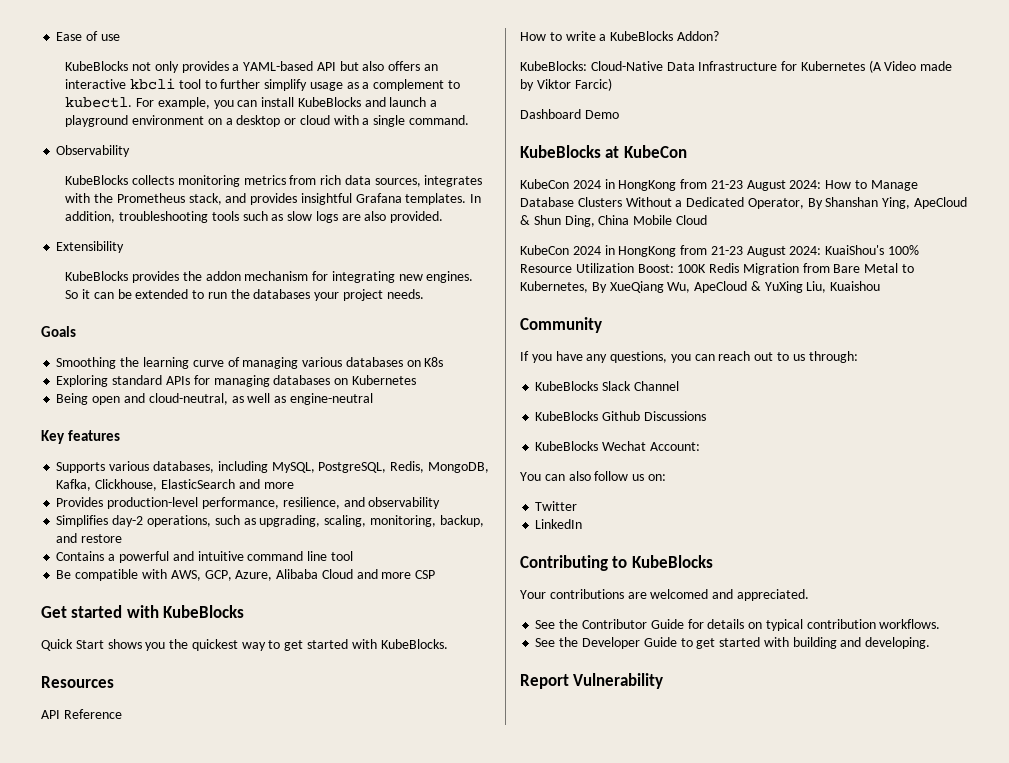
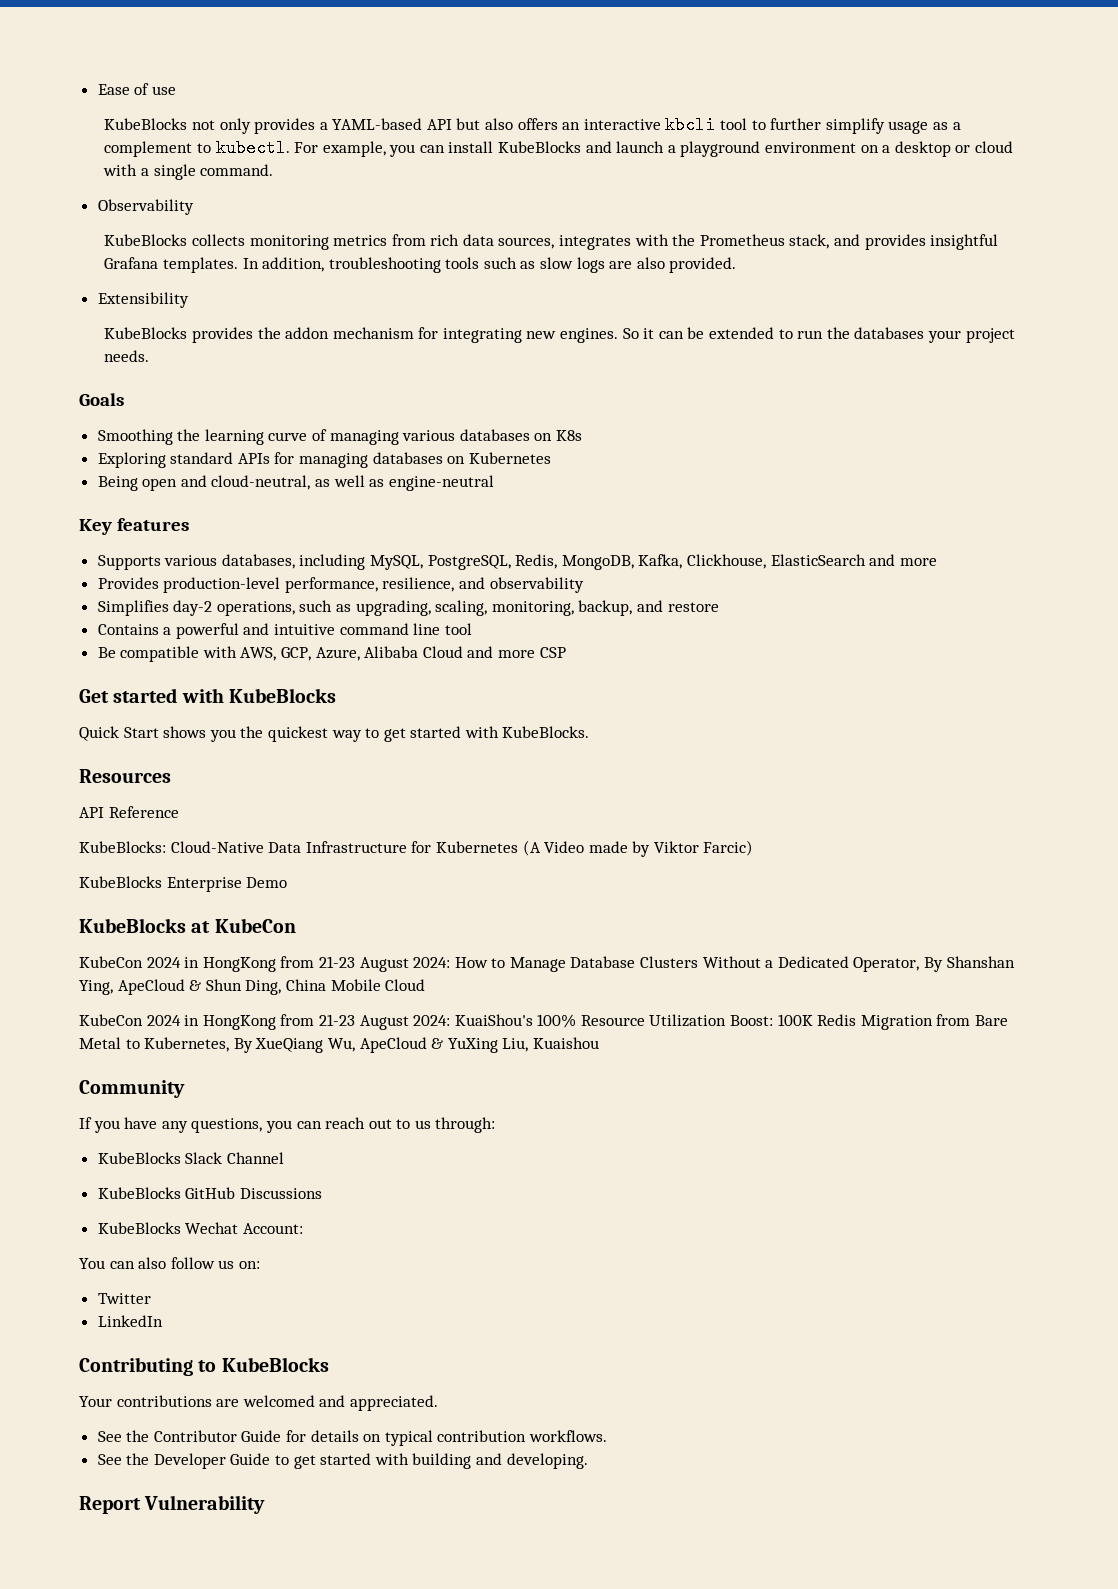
- How to write a KubeBlocks Addon?
- Dashboard Demo
+ KubeBlocks Enterprise Demo
- KubeBlocks Github Discussions
+ KubeBlocks GitHub Discussions

